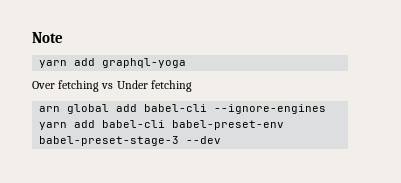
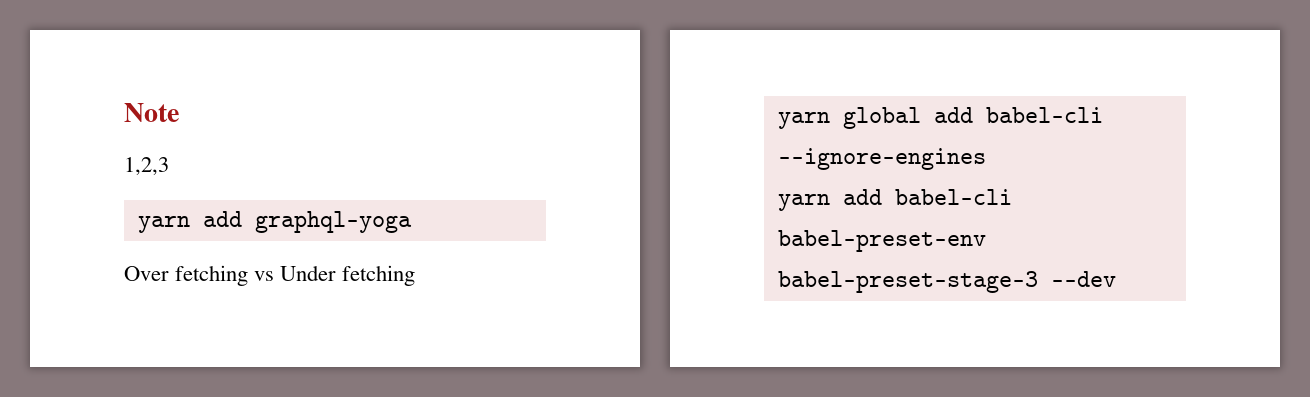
+ 1,2,3
- arn global add babel-cli --ignore-engines
+ yarn global add babel-cli --ignore-engines

